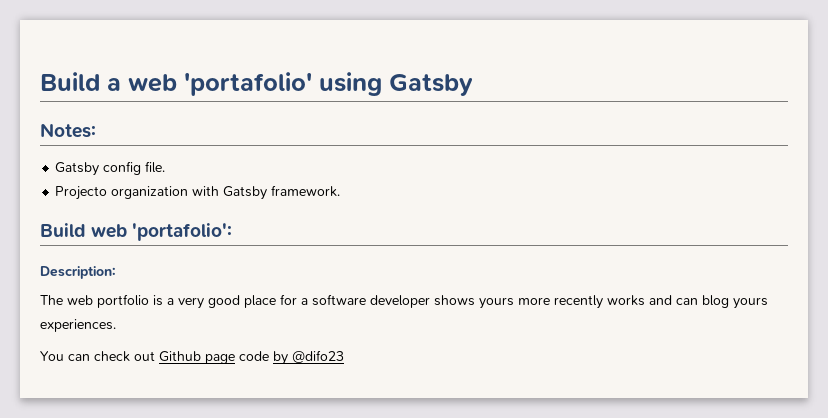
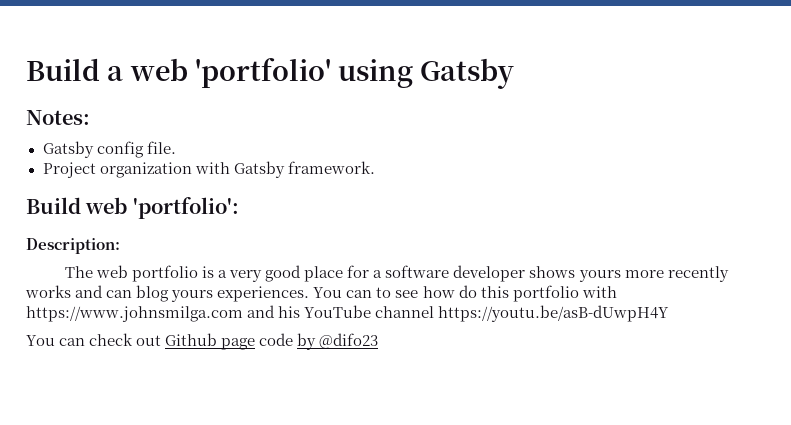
- Build a web 'portafolio' using Gatsby
+ Build a web 'portfolio' using Gatsby
- Projecto organization with Gatsby framework.
+ Project organization with Gatsby framework.
- Build web 'portafolio':
+ Build web 'portfolio':
+ You can to see how do this portfolio with https://www.johnsmilga.com and his YouTube channel https://youtu.be/asB-dUwpH4Y

